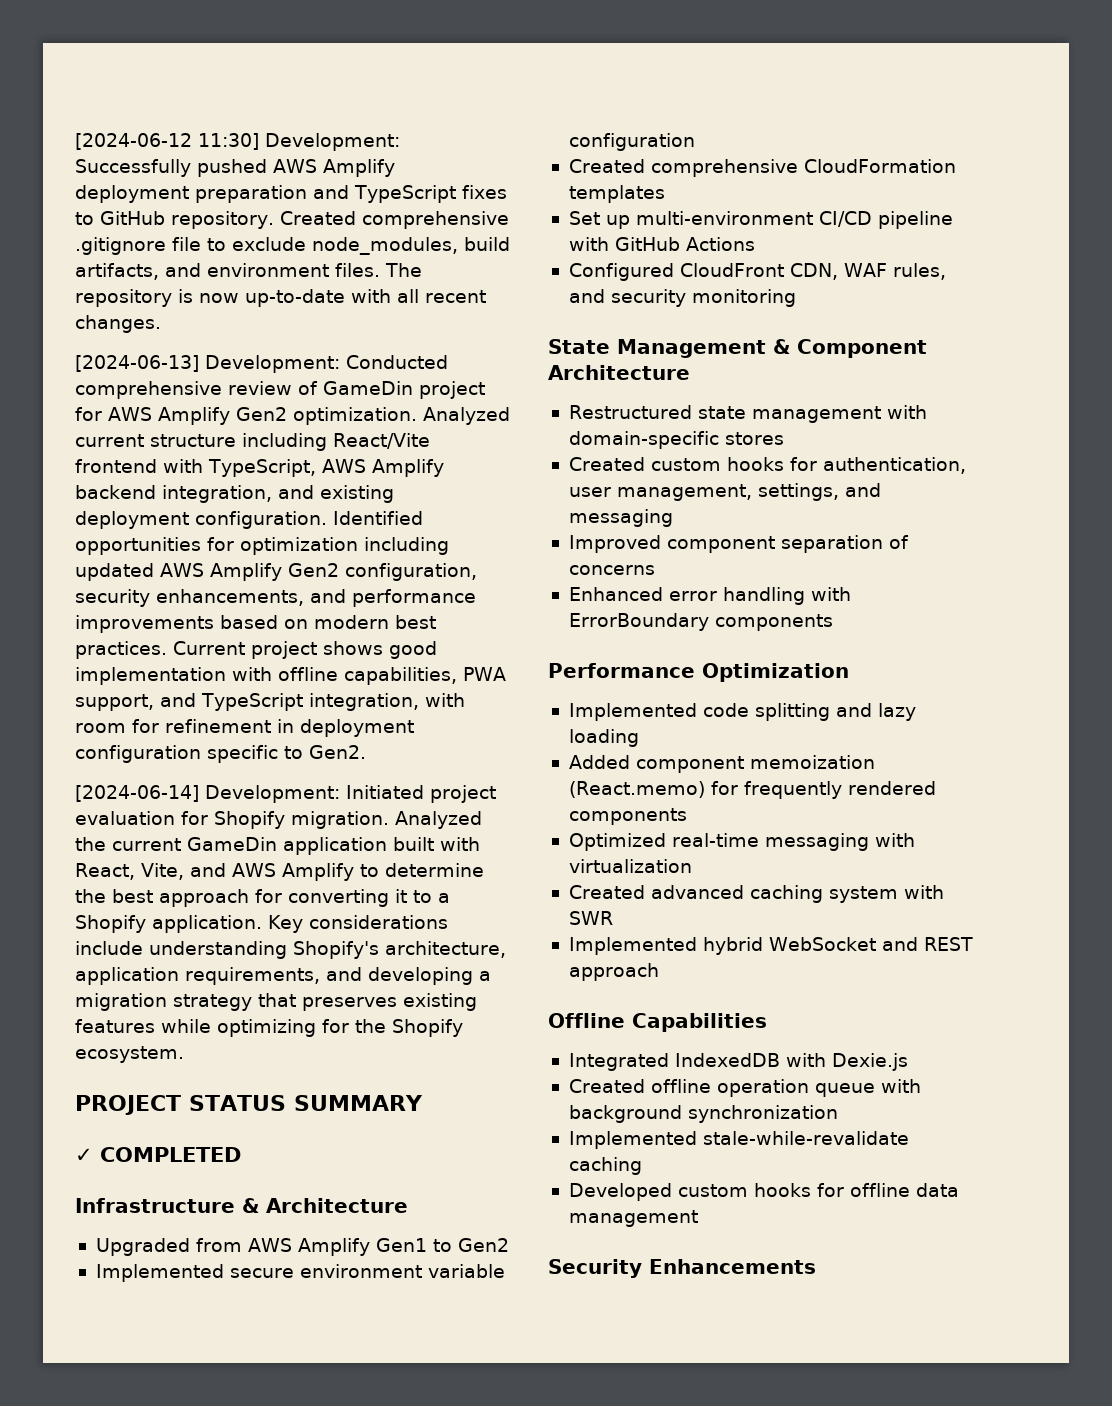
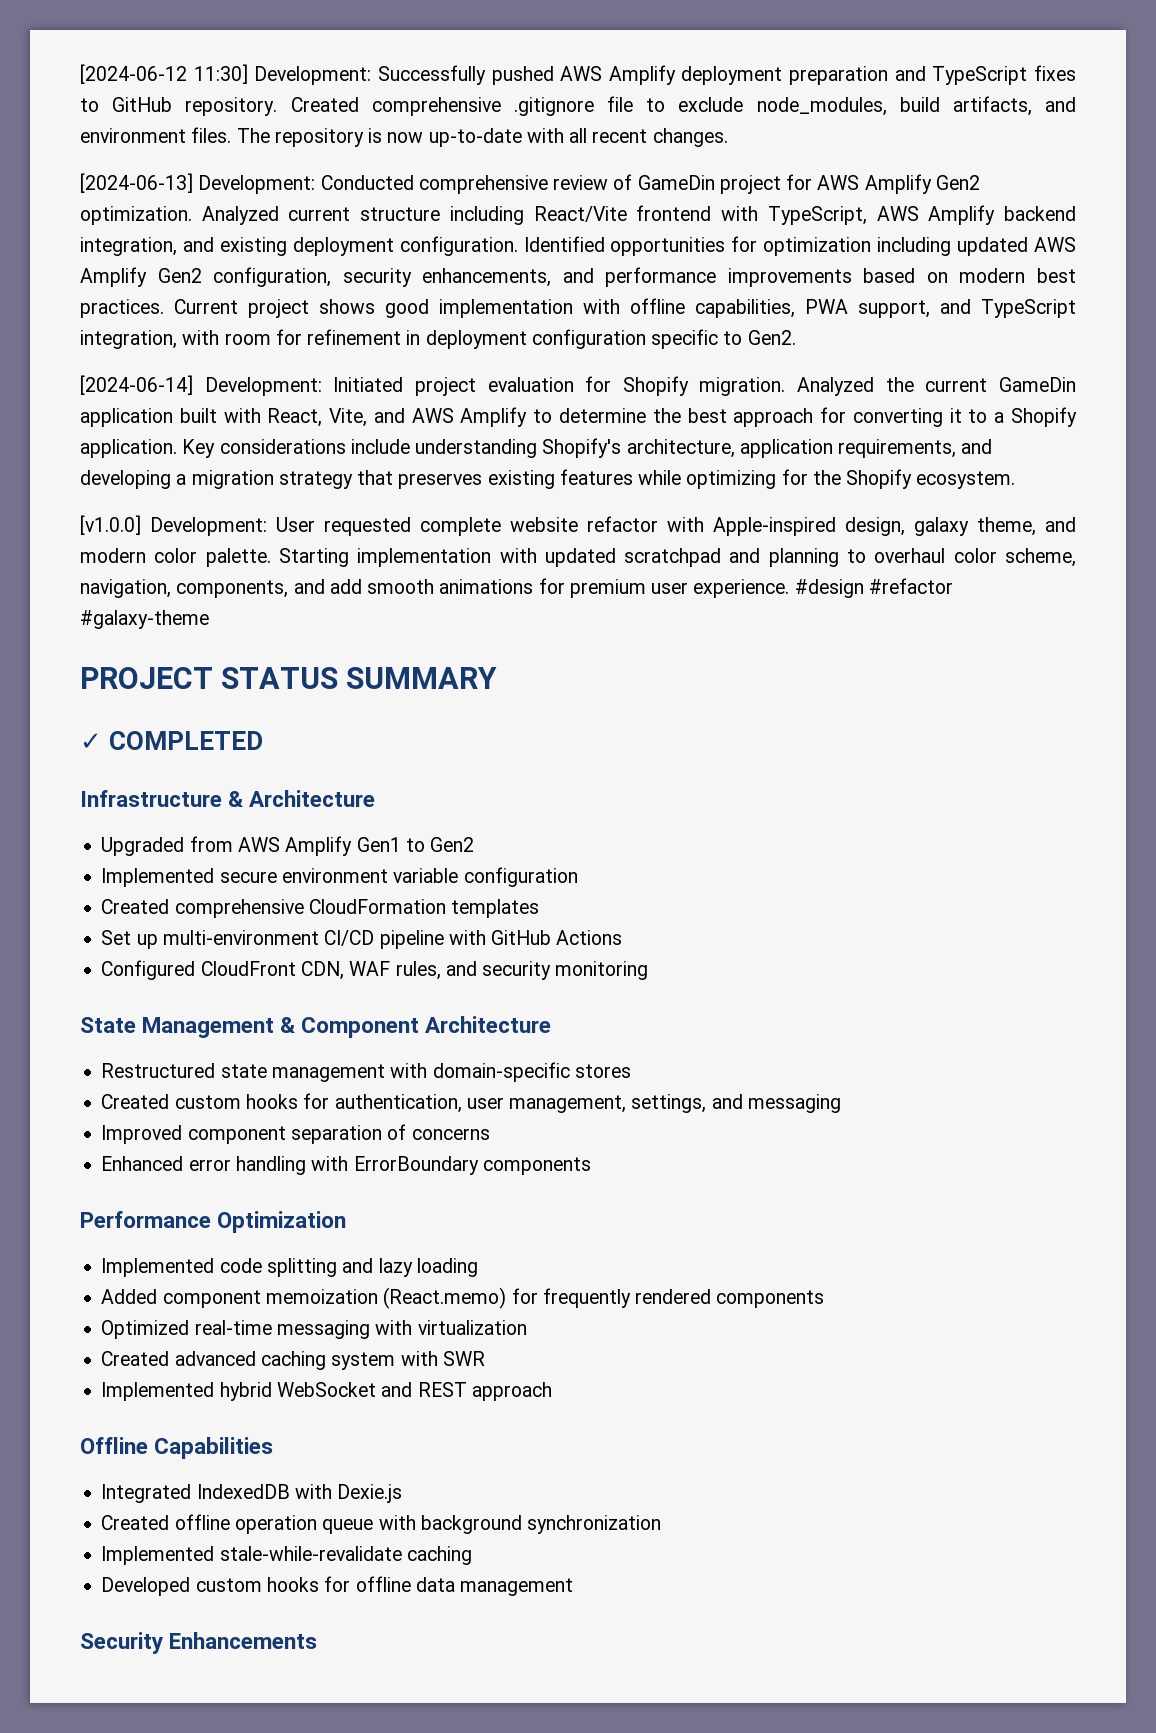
+ [v1.0.0] Development: User requested complete website refactor with Apple-inspired design, galaxy theme, and modern color palette. Starting implementation with updated scratchpad and planning to overhaul color scheme, navigation, components, and add smooth animations for premium user experience. #design #refactor #galaxy-theme

